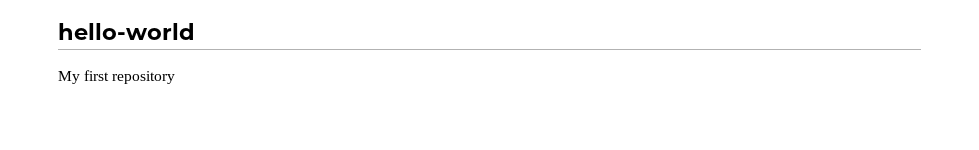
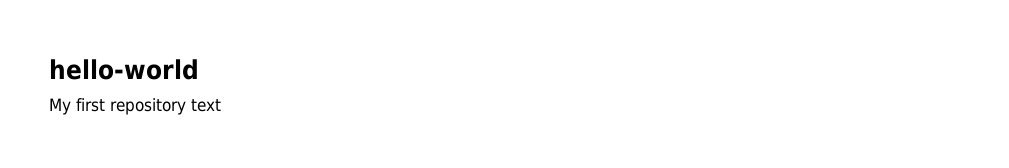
- My first repository
+ My first repository text

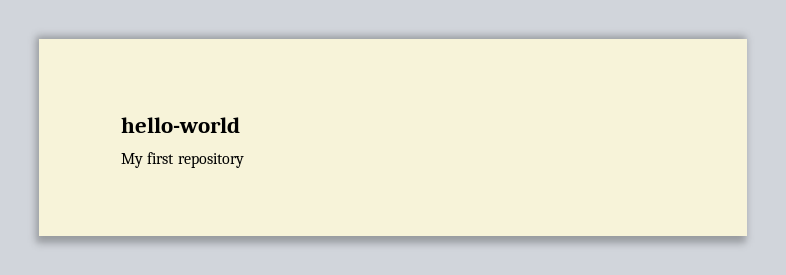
- My first repository text
+ My first repository

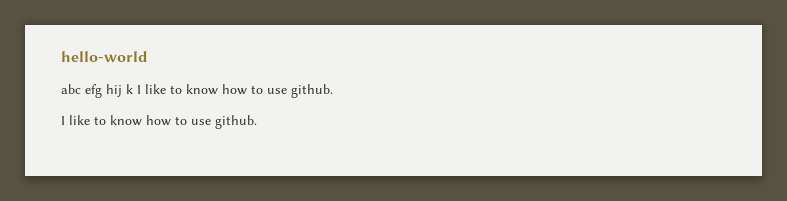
- My first repository
+ abc efg hij k I like to know how to use github.
+ I like to know how to use github.

